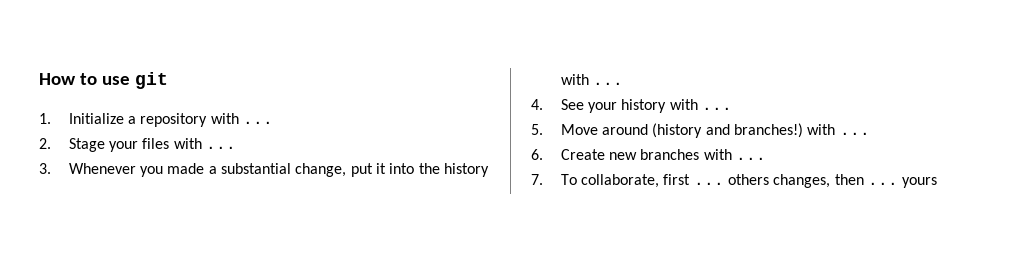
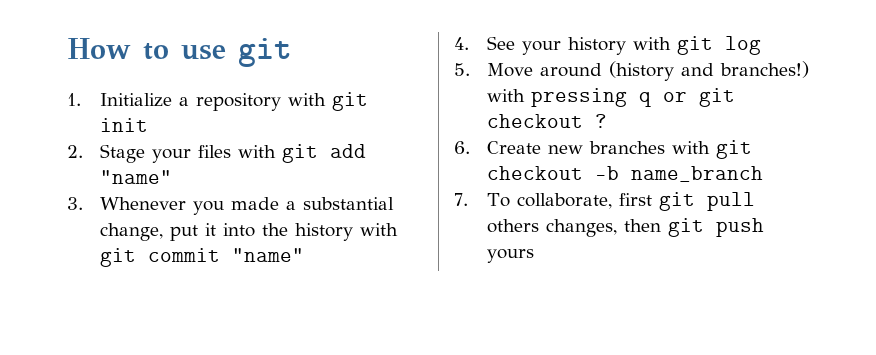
- 1. Initialize a repository with ...
+ 1. Initialize a repository with git init
- 2. Stage your files with ...
+ 2. Stage your files with git add "name"
- 3. Whenever you made a substantial change, put it into the history with ...
+ 3. Whenever you made a substantial change, put it into the history with git commit "name"
- 4. See your history with ...
+ 4. See your history with git log
- 5. Move around (history and branches!) with ...
+ 5. Move around (history and branches!) with pressing q or git checkout ?
- 6. Create new branches with ...
+ 6. Create new branches with git checkout -b name_branch
- 7. To collaborate, first ... others changes, then ... yours
+ 7. To collaborate, first git pull others changes, then git push yours

